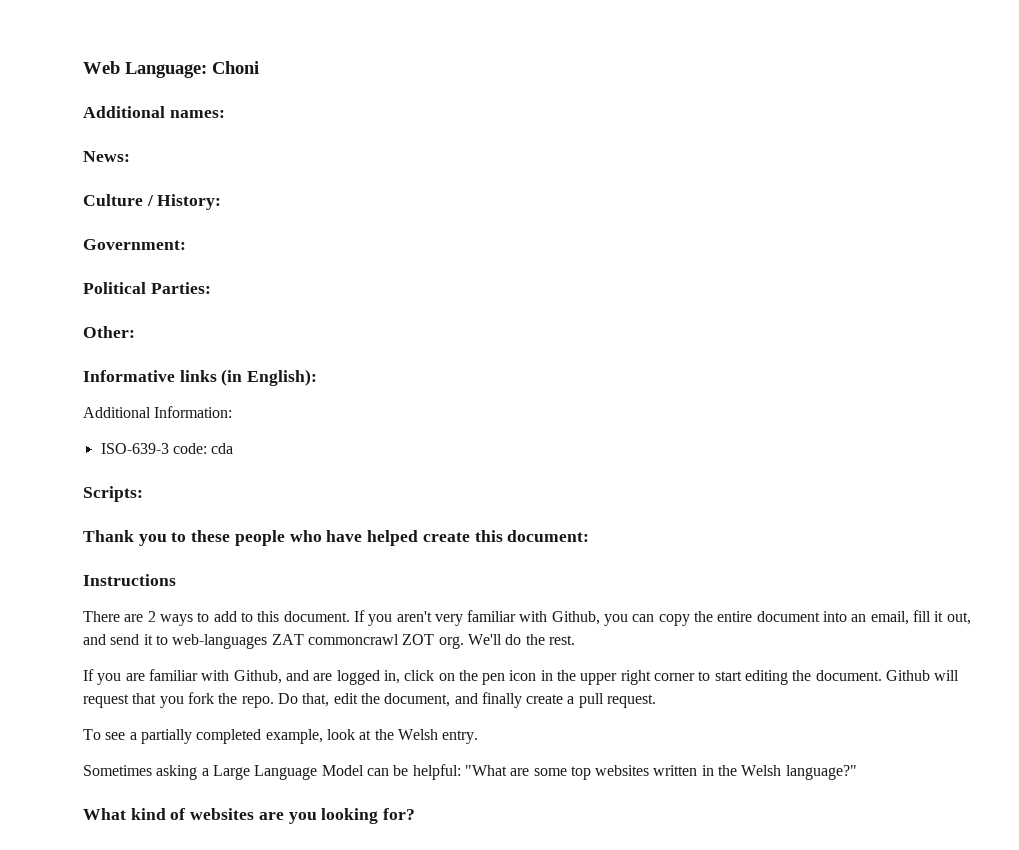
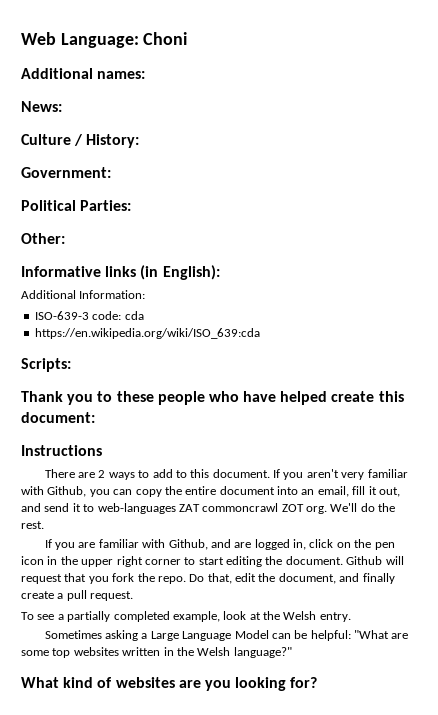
+ https://en.wikipedia.org/wiki/ISO_639:cda

